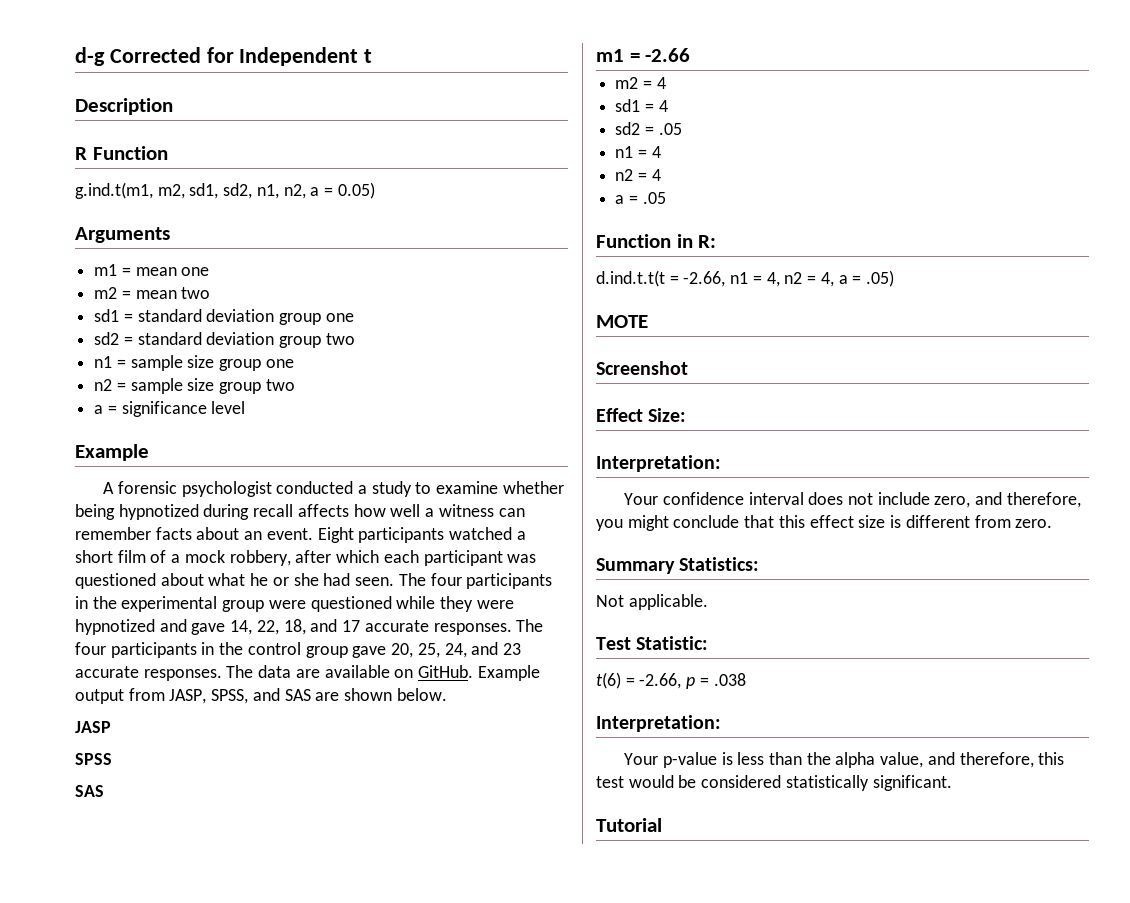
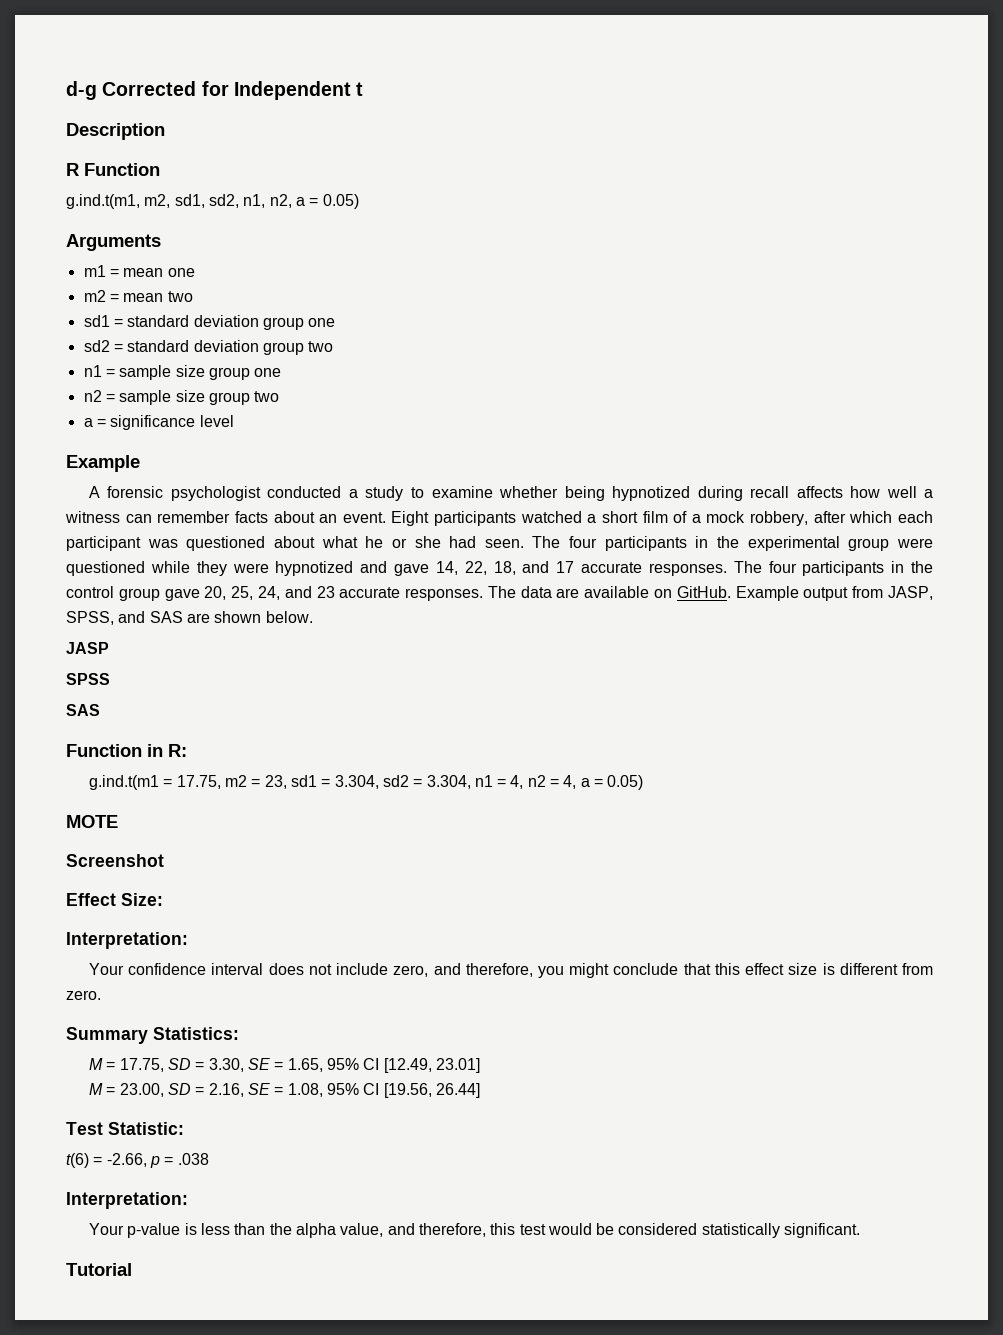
- m1 = -2.66
- m2 = 4
- sd1 = 4
- sd2 = .05
- n1 = 4
- n2 = 4
- a = .05
  Function in R:
- d.ind.t.t(t = -2.66, n1 = 4, n2 = 4, a = .05)
+ g.ind.t(m1 = 17.75, m2 = 23, sd1 = 3.304, sd2 = 3.304, n1 = 4, n2 = 4, a = 0.05)
- Not applicable.
+ M = 17.75, SD = 3.30, SE = 1.65, 95% CI [12.49, 23.01]
+ M = 23.00, SD = 2.16, SE = 1.08, 95% CI [19.56, 26.44]

